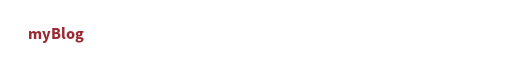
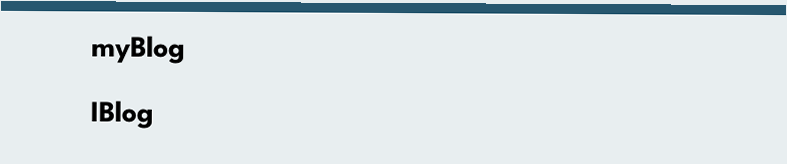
+ IBlog

